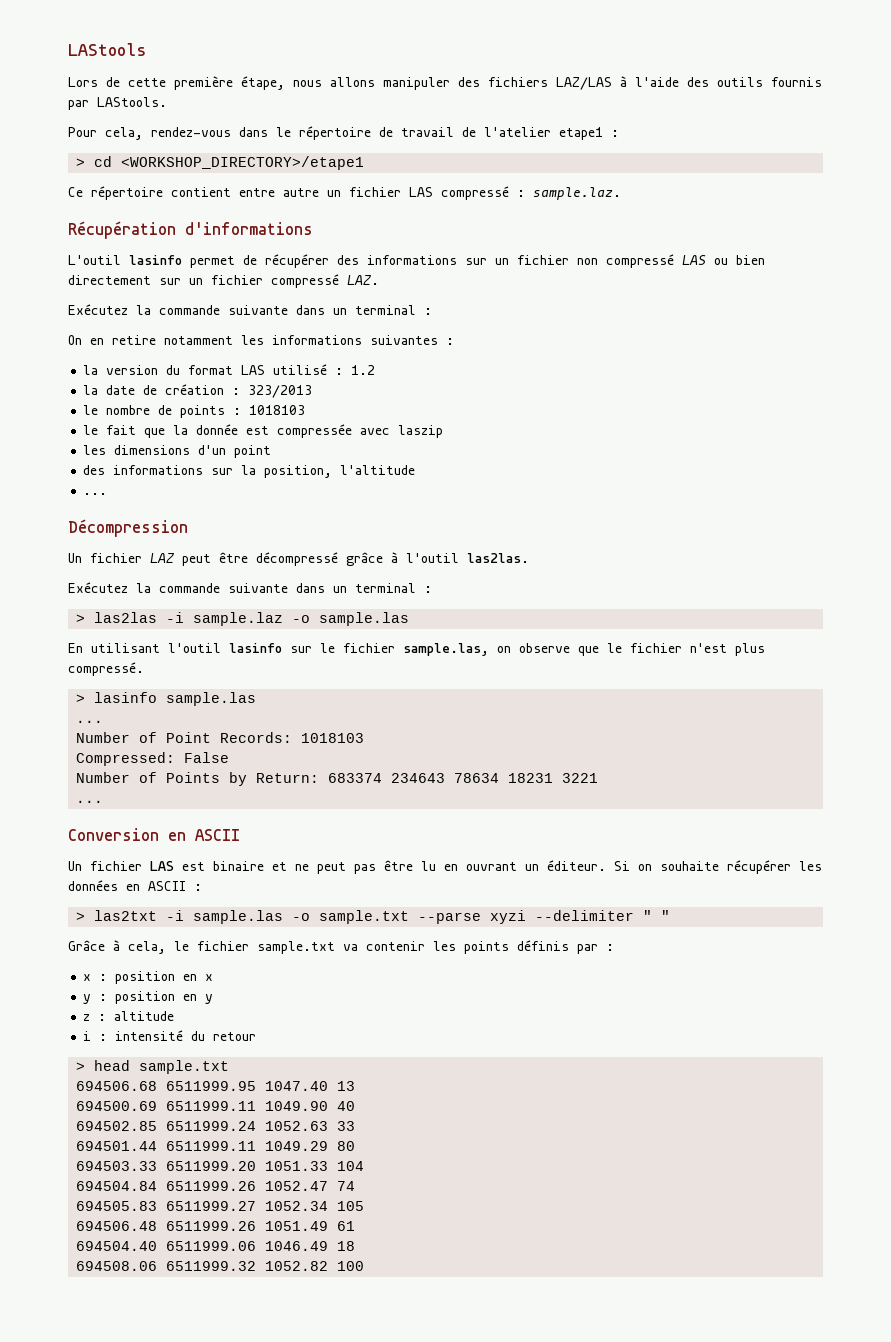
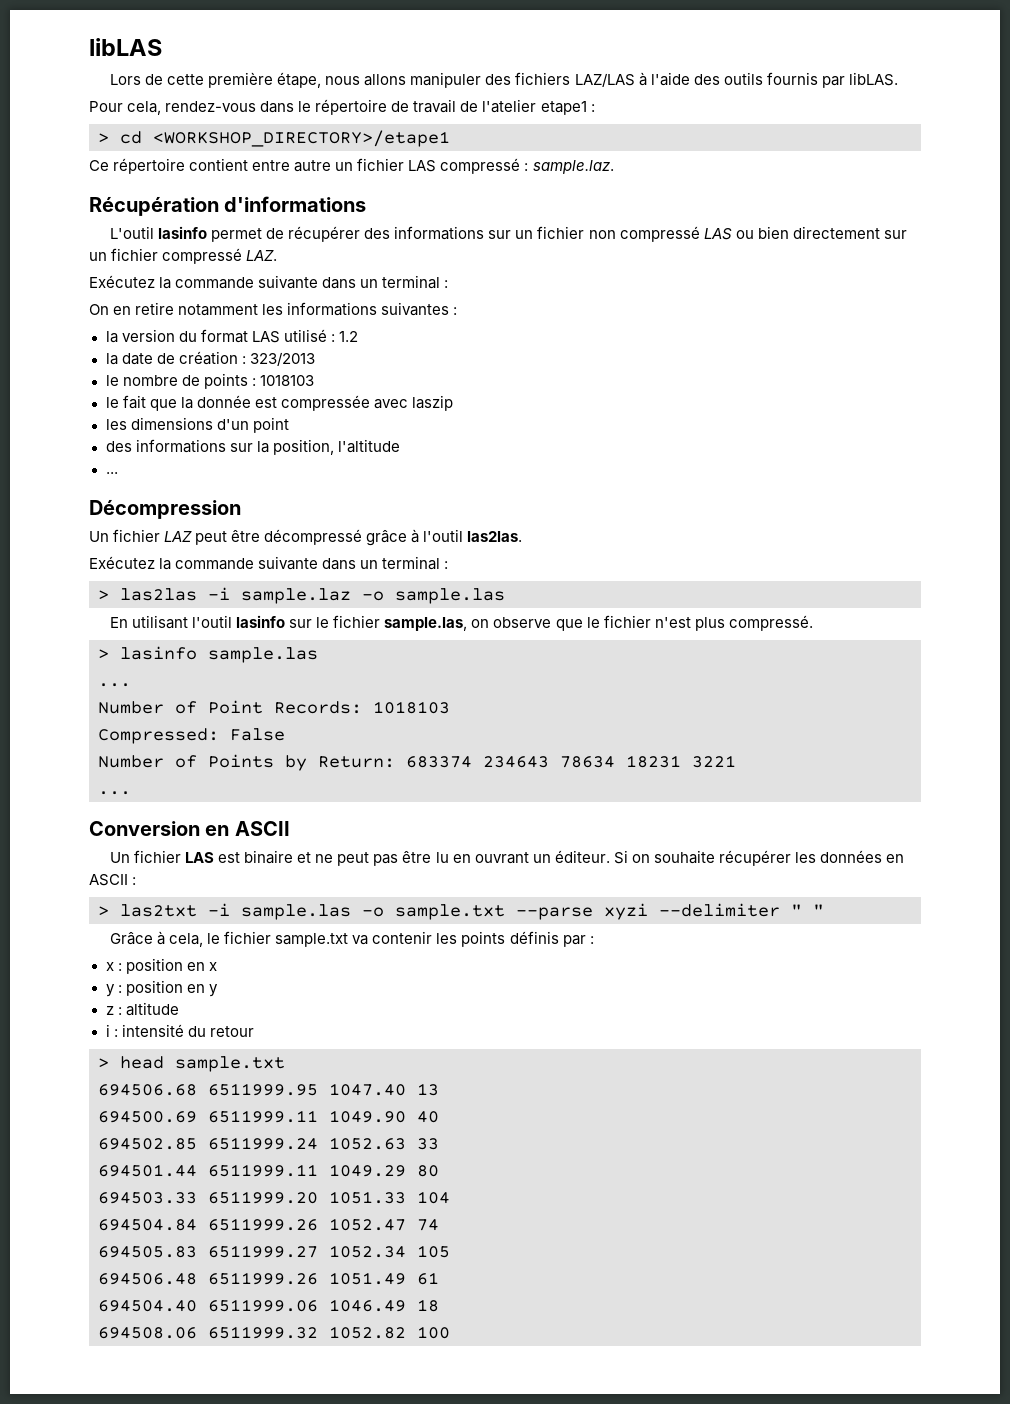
- LAStools
+ libLAS
- Lors de cette première étape, nous allons manipuler des fichiers LAZ/LAS à l'aide des outils fournis par LAStools.
+ Lors de cette première étape, nous allons manipuler des fichiers LAZ/LAS à l'aide des outils fournis par libLAS.

